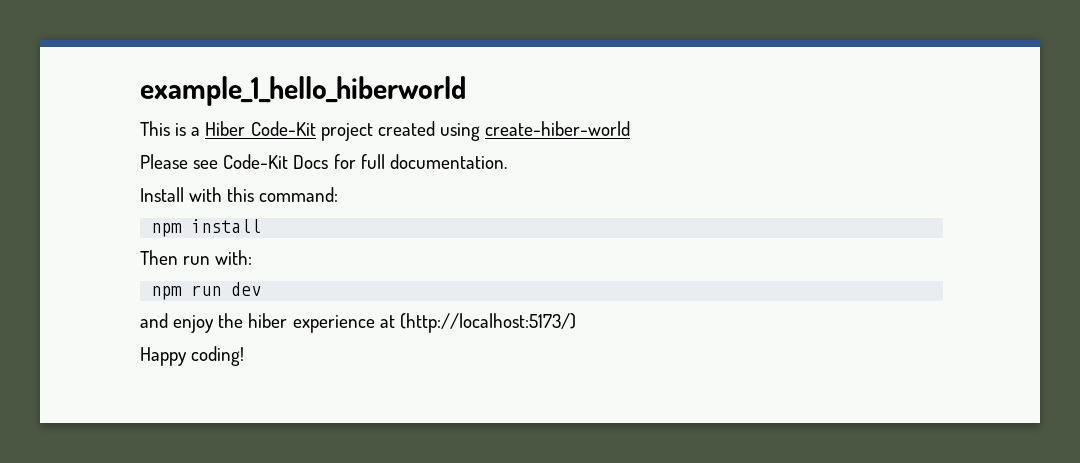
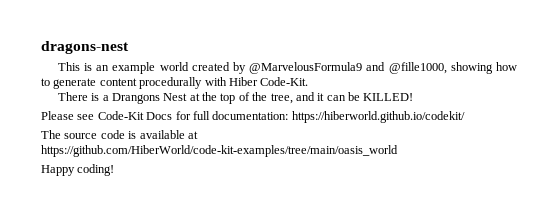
- example_1_hello_hiberworld
+ dragons-nest
- This is a Hiber Code-Kit project created using create-hiber-world
+ This is an example world created by @MarvelousFormula9 and @fille1000, showing how to generate content procedurally with Hiber Code-Kit.
+ There is a Drangons Nest at the top of the tree, and it can be KILLED!
- Please see Code-Kit Docs for full documentation.
- Install with this command:
- npm install
- Then run with:
- npm run dev
- and enjoy the hiber experience at (http://localhost:5173/)
+ Please see Code-Kit Docs for full documentation: https://hiberworld.github.io/codekit/
+ The source code is available at https://github.com/HiberWorld/code-kit-examples/tree/main/oasis_world

